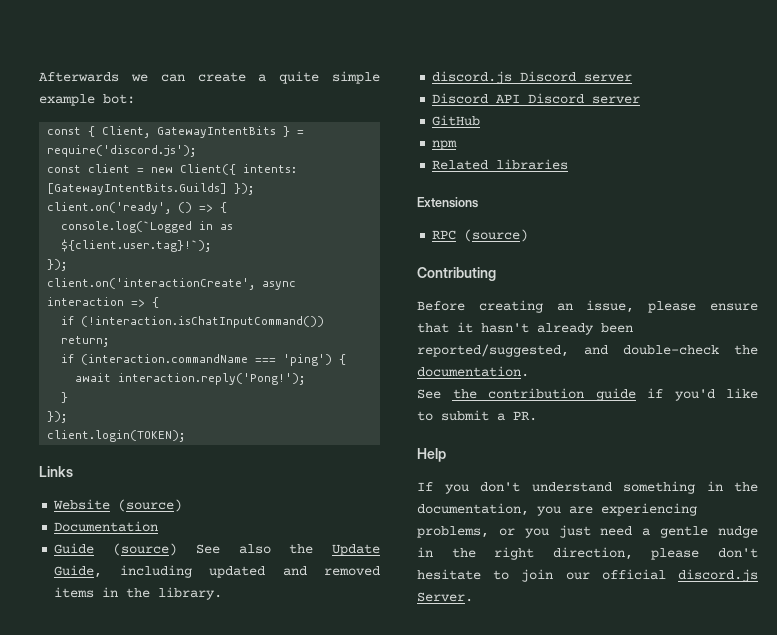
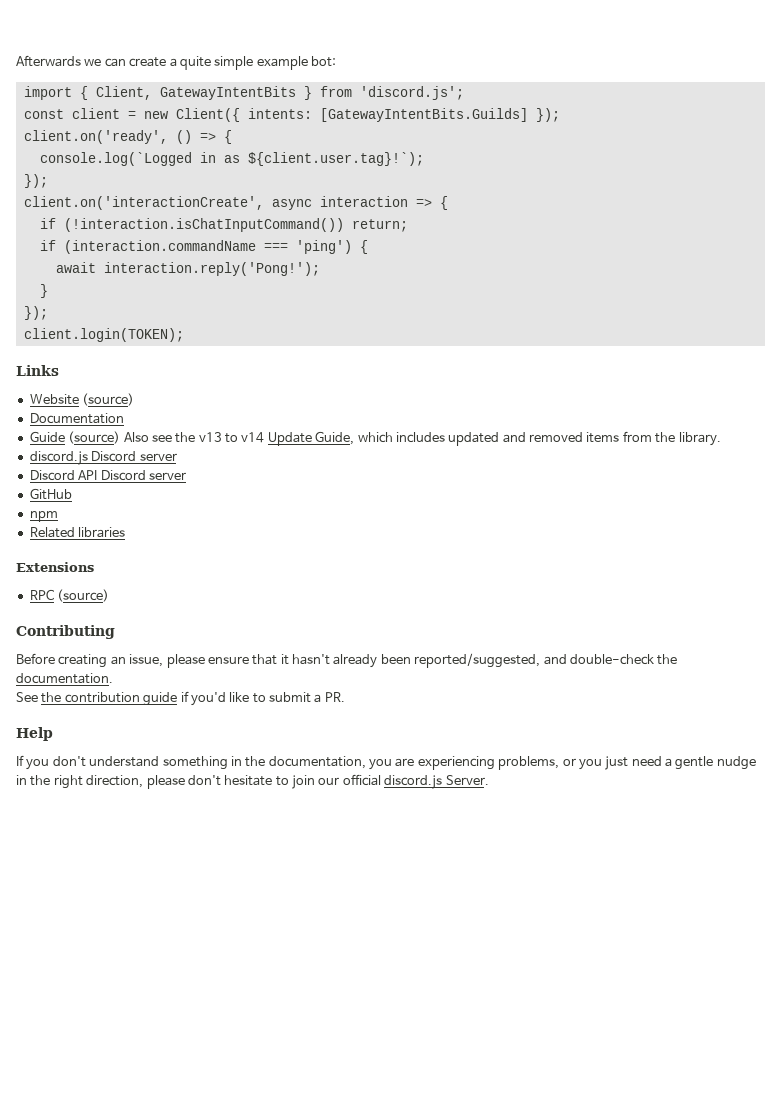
- const { Client, GatewayIntentBits } = require('discord.js');
+ import { Client, GatewayIntentBits } from 'discord.js';
- Guide (source) See also the Update Guide, including updated and removed items in the library.
+ Guide (source) Also see the v13 to v14 Update Guide, which includes updated and removed items from the library.

